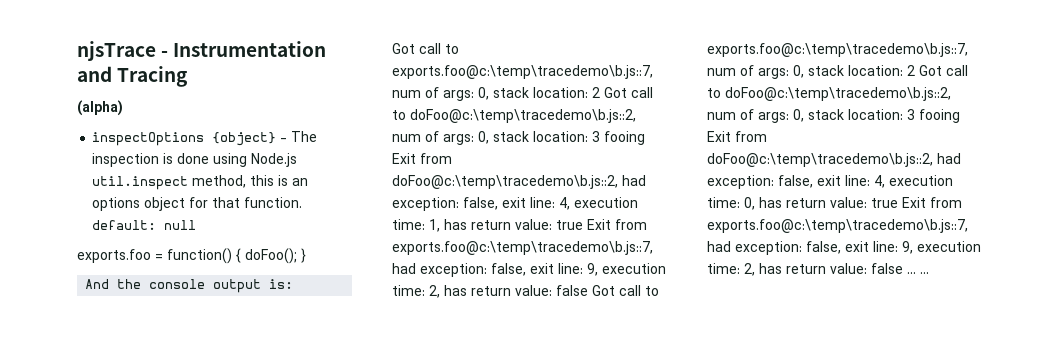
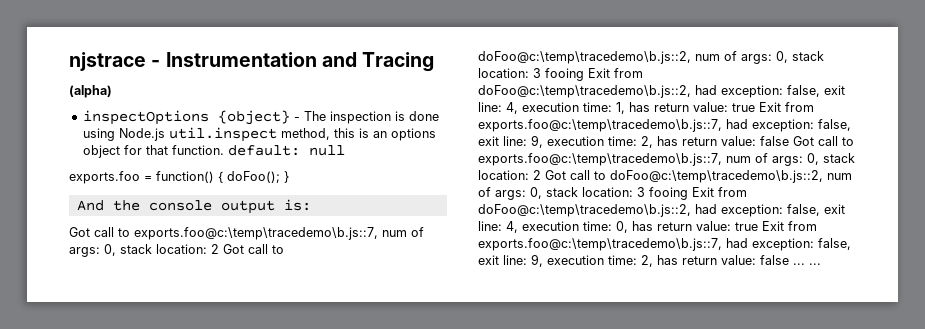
- njsTrace - Instrumentation and Tracing
+ njstrace - Instrumentation and Tracing

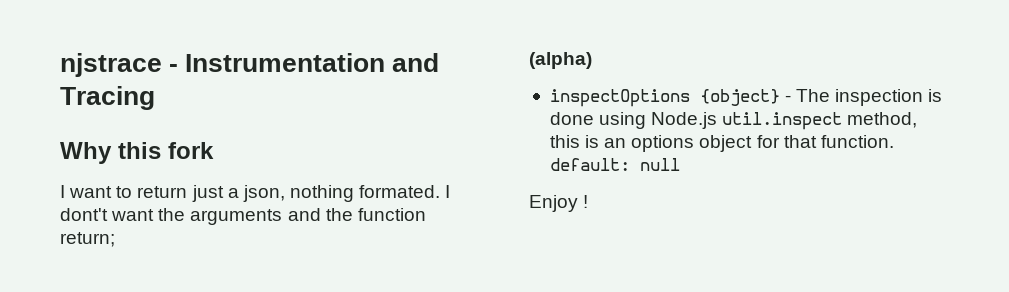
+ Why this fork
+ I want to return just a json, nothing formated. I dont't want the arguments and the function return;
- exports.foo = function() { doFoo(); }
- And the console output is:
- Got call to exports.foo@c:\temp\tracedemo\b.js::7, num of args: 0, stack location: 2 Got call to doFoo@c:\temp\tracedemo\b.js::2, num of args: 0, stack location: 3 fooing Exit from doFoo@c:\temp\tracedemo\b.js::2, had exception: false, exit line: 4, execution time: 1, has return value: true Exit from exports.foo@c:\temp\tracedemo\b.js::7, had exception: false, exit line: 9, execution time: 2, has return value: false Got call to exports.foo@c:\temp\tracedemo\b.js::7, num of args: 0, stack location: 2 Got call to doFoo@c:\temp\tracedemo\b.js::2, num of args: 0, stack location: 3 fooing Exit from doFoo@c:\temp\tracedemo\b.js::2, had exception: false, exit line: 4, execution time: 0, has return value: true Exit from exports.foo@c:\temp\tracedemo\b.js::7, had exception: false, exit line: 9, execution time: 2, has return value: false ... ...
+ Enjoy !

